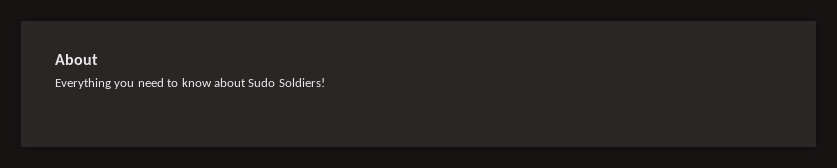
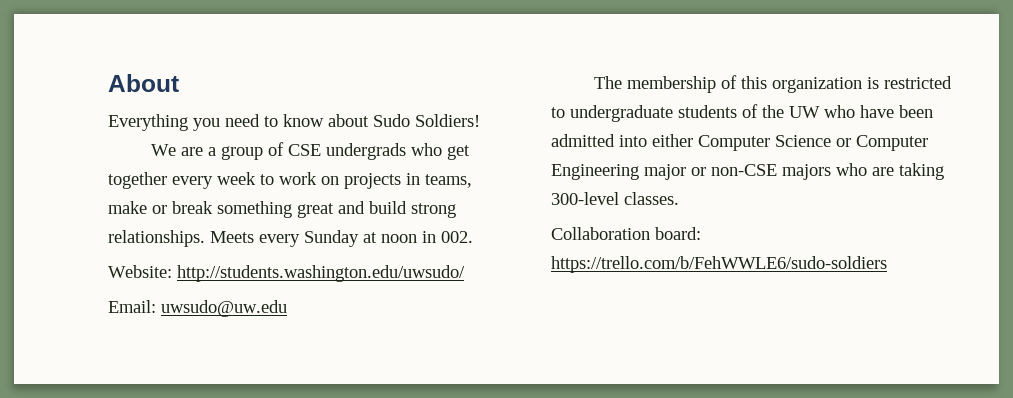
+ We are a group of CSE undergrads who get together every week to work on projects in teams, make or break something great and build strong relationships. Meets every Sunday at noon in 002.
+ Website: http://students.washington.edu/uwsudo/
+ Email: uwsudo@uw.edu
+ The membership of this organization is restricted to undergraduate students of the UW who have been admitted into either Computer Science or Computer Engineering major or non-CSE majors who are taking 300-level classes.
+ Collaboration board: https://trello.com/b/FehWWLE6/sudo-soldiers

